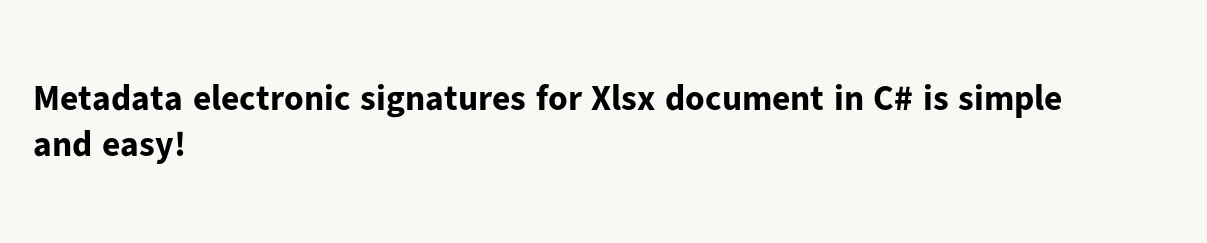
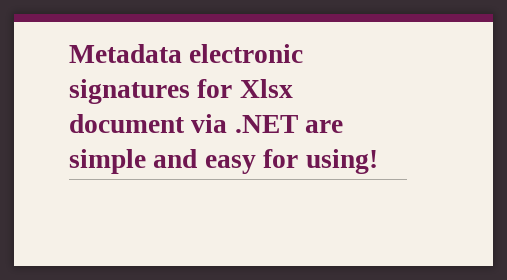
- Metadata electronic signatures for Xlsx document in C# is simple and easy!
+ Metadata electronic signatures for Xlsx document via .NET are simple and easy for using!

